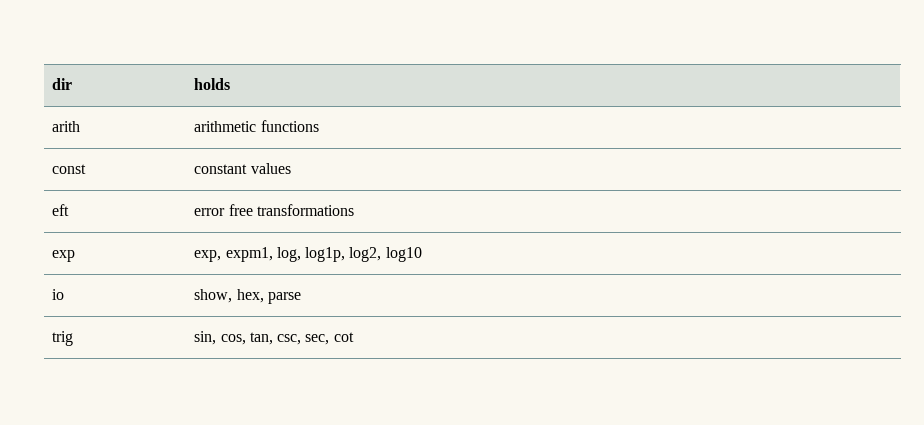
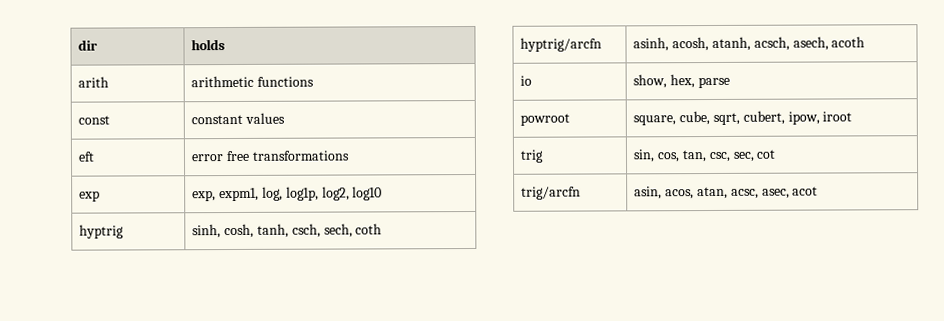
+ hyptrig | sinh, cosh, tanh, csch, sech, coth
+ hyptrig/arcfn | asinh, acosh, atanh, acsch, asech, acoth
  io | show, hex, parse
+ powroot | square, cube, sqrt, cubert, ipow, iroot
+ trig/arcfn | asin, acos, atan, acsc, asec, acot

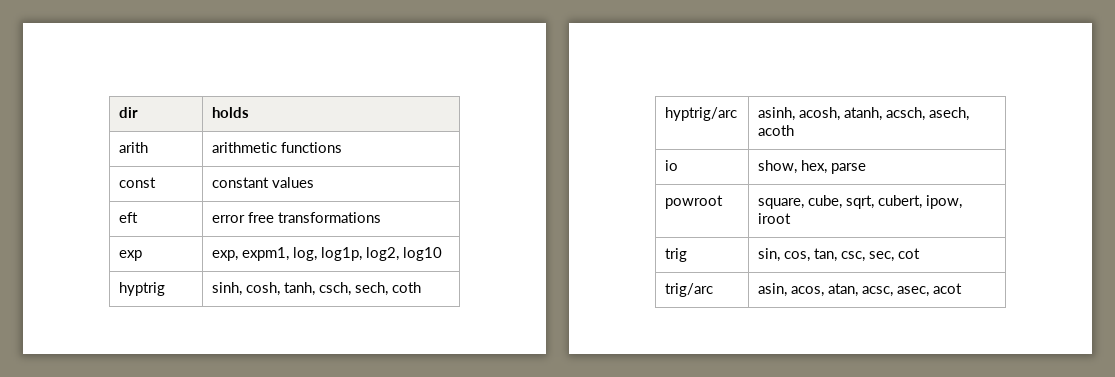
- hyptrig/arcfn | asinh, acosh, atanh, acsch, asech, acoth
+ hyptrig/arc | asinh, acosh, atanh, acsch, asech, acoth
- trig/arcfn | asin, acos, atan, acsc, asec, acot
+ trig/arc | asin, acos, atan, acsc, asec, acot

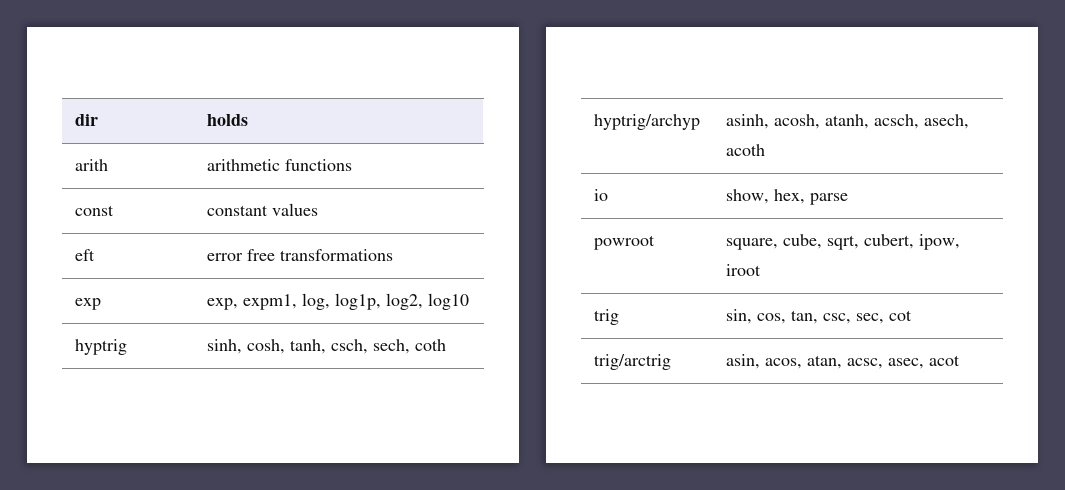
- hyptrig/arc | asinh, acosh, atanh, acsch, asech, acoth
+ hyptrig/archyp | asinh, acosh, atanh, acsch, asech, acoth
- trig/arc | asin, acos, atan, acsc, asec, acot
+ trig/arctrig | asin, acos, atan, acsc, asec, acot

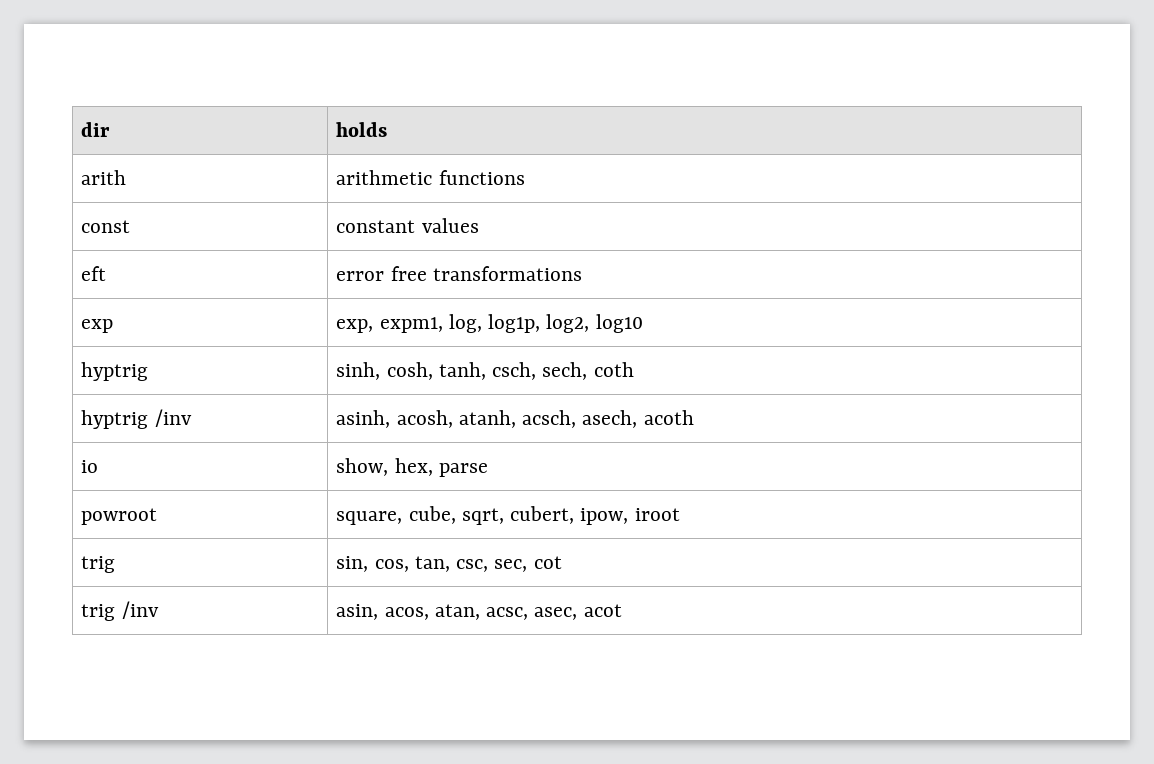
- hyptrig/archyp | asinh, acosh, atanh, acsch, asech, acoth
+ hyptrig /inv | asinh, acosh, atanh, acsch, asech, acoth
- trig/arctrig | asin, acos, atan, acsc, asec, acot
+ trig /inv | asin, acos, atan, acsc, asec, acot

